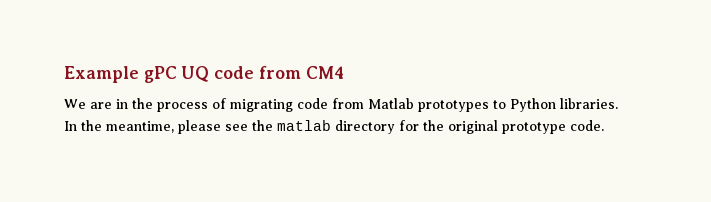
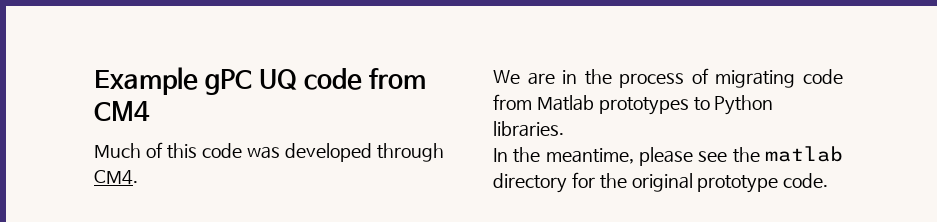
+ Much of this code was developed through CM4.

